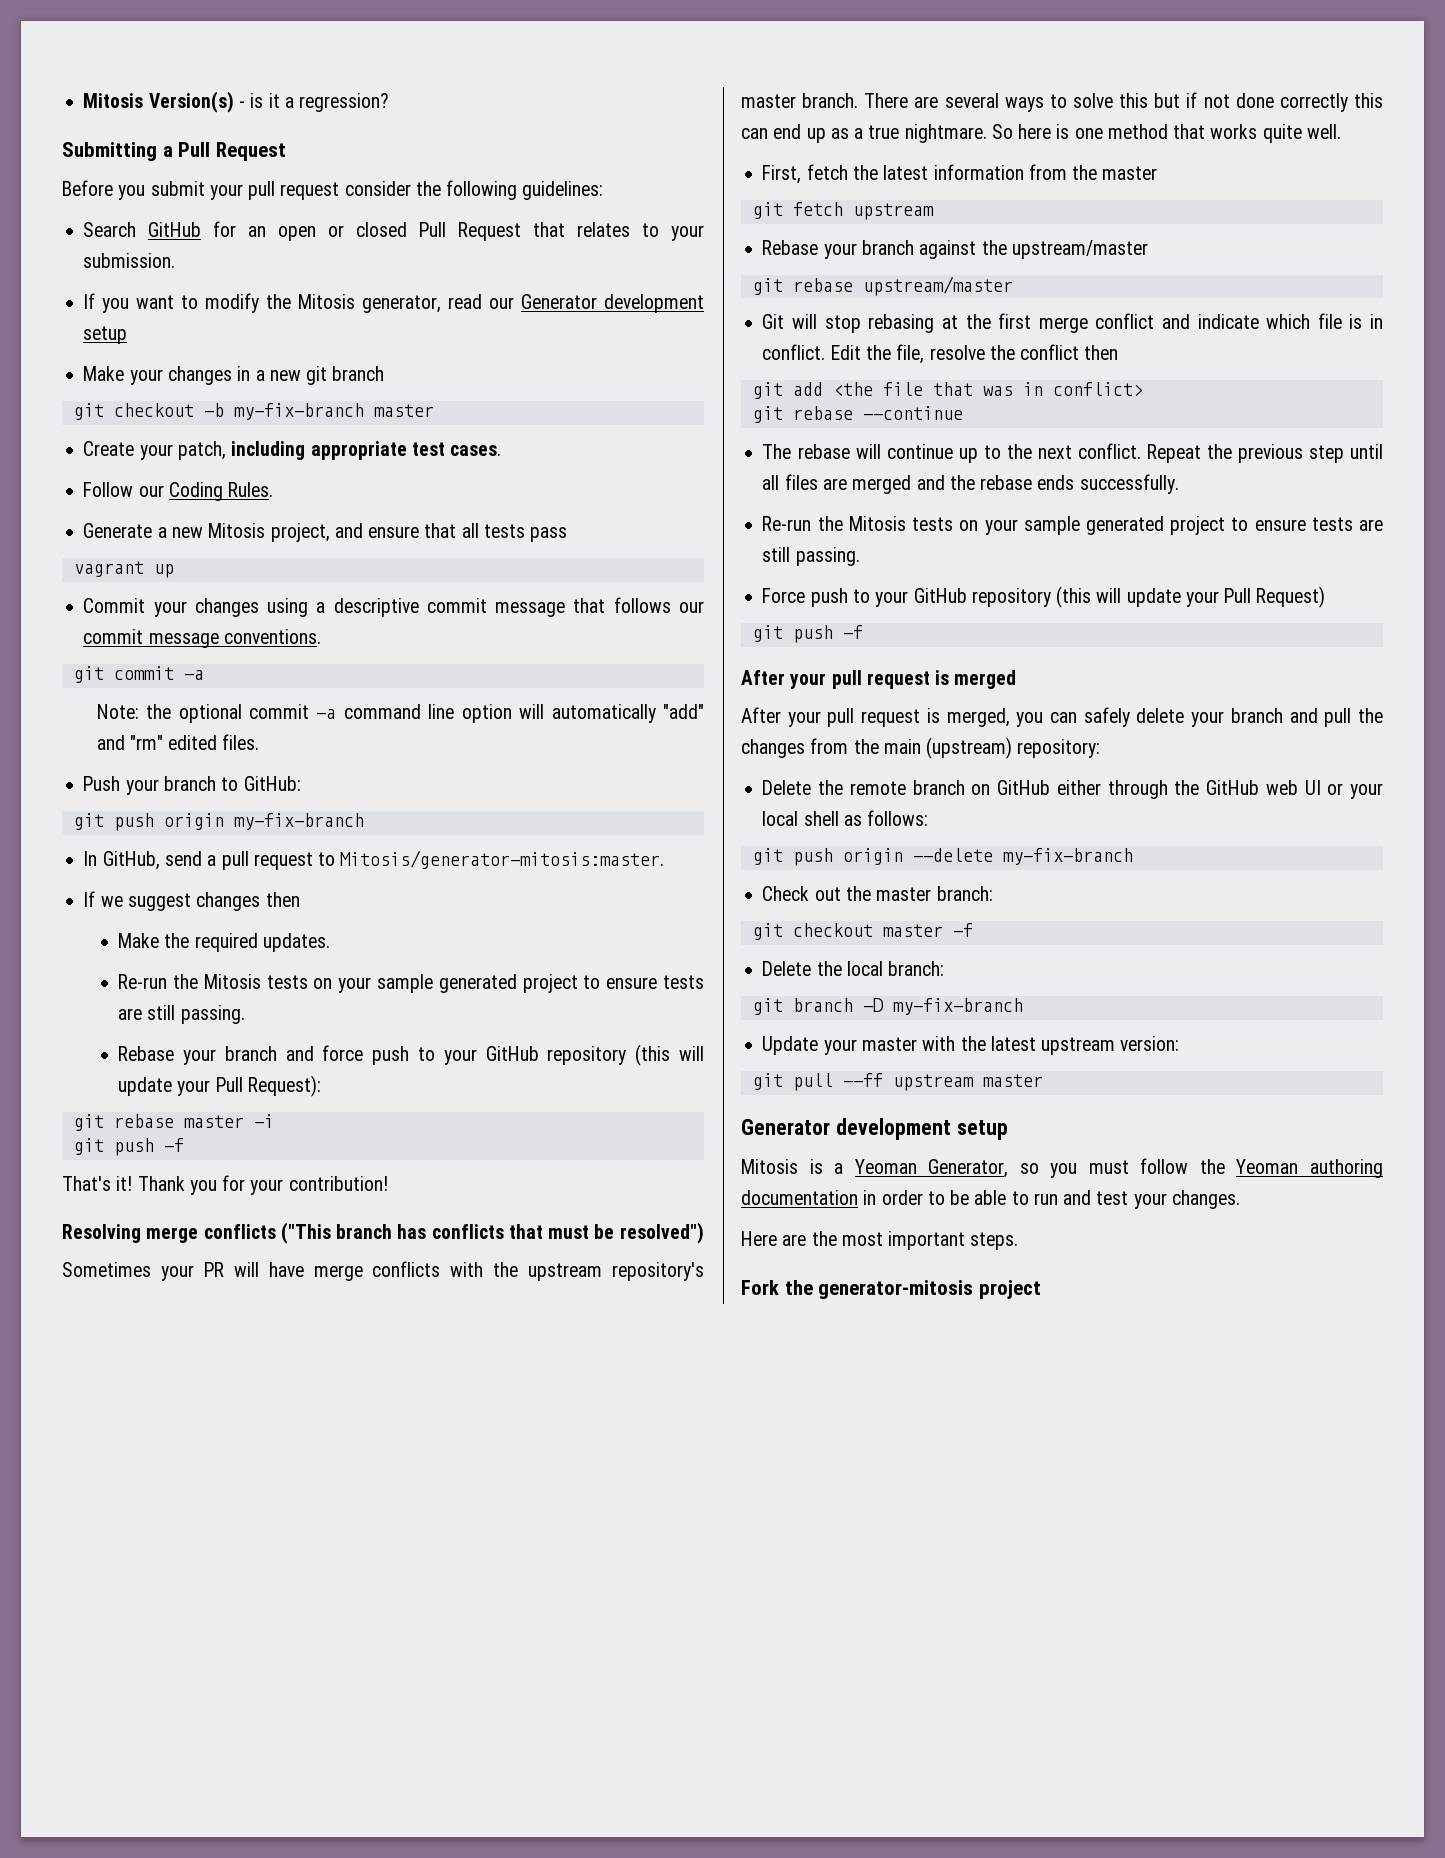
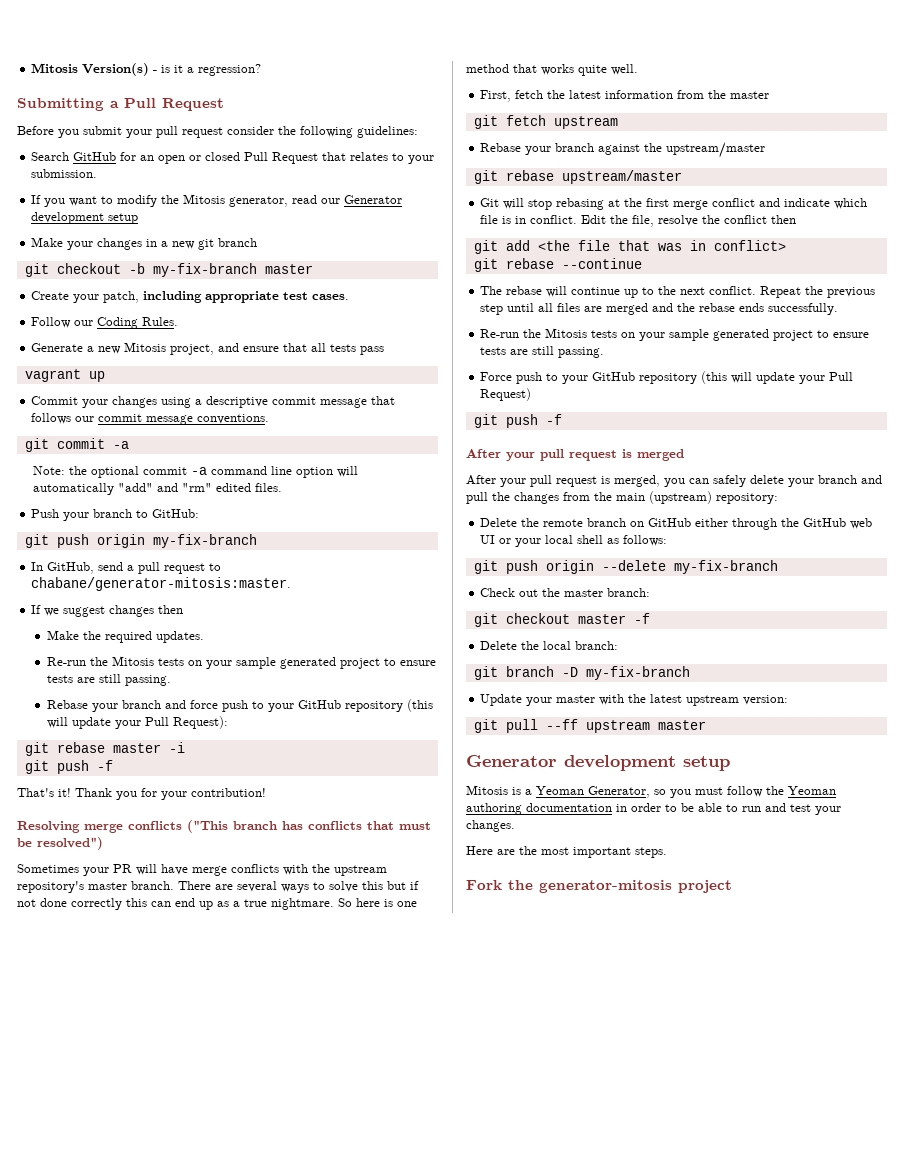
- In GitHub, send a pull request to Mitosis/generator-mitosis:master.
+ In GitHub, send a pull request to chabane/generator-mitosis:master.

